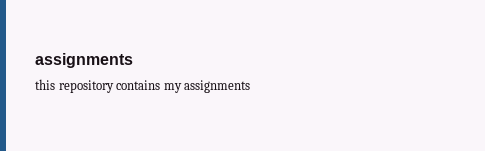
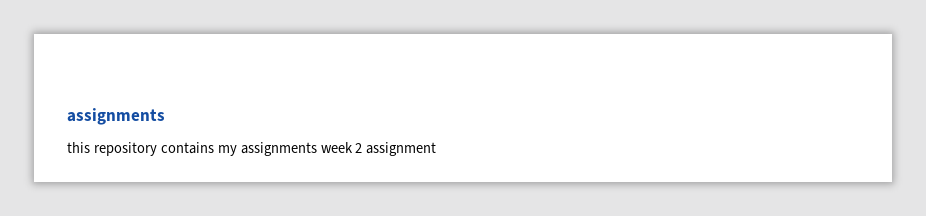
- this repository contains my assignments
+ this repository contains my assignments week 2 assignment

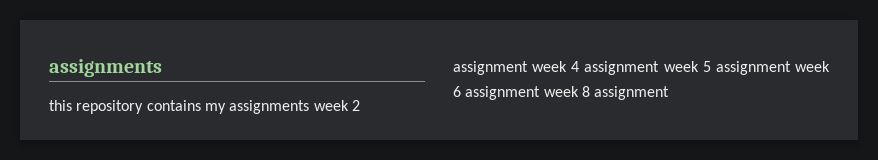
- this repository contains my assignments week 2 assignment
+ this repository contains my assignments week 2 assignment week 4 assignment week 5 assignment week 6 assignment week 8 assignment

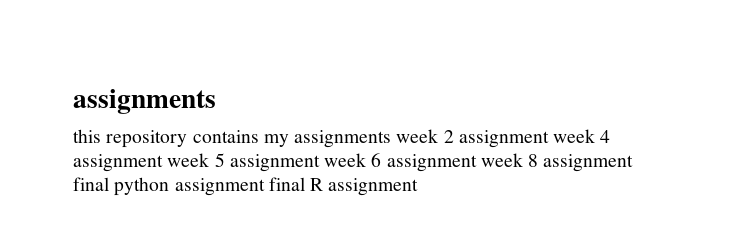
- this repository contains my assignments week 2 assignment week 4 assignment week 5 assignment week 6 assignment week 8 assignment
+ this repository contains my assignments week 2 assignment week 4 assignment week 5 assignment week 6 assignment week 8 assignment final python assignment final R assignment

